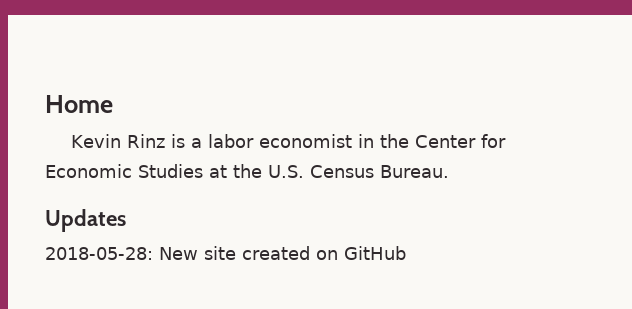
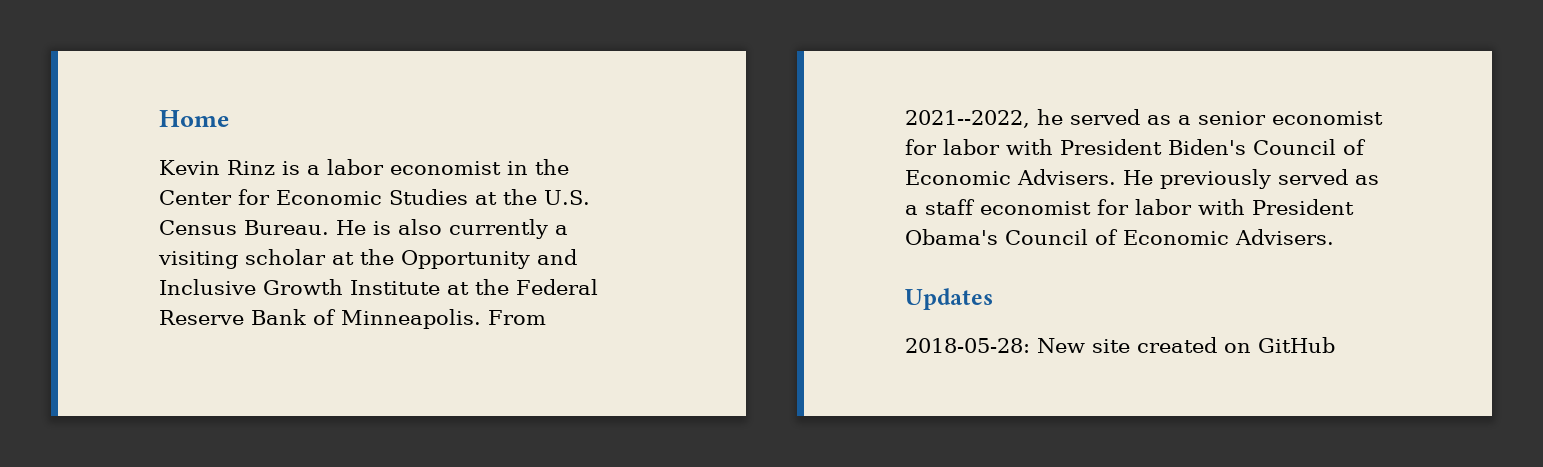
+ He is also currently a visiting scholar at the Opportunity and Inclusive Growth Institute at the Federal Reserve Bank of Minneapolis. From 2021--2022, he served as a senior economist for labor with President Biden's Council of Economic Advisers. He previously served as a staff economist for labor with President Obama's Council of Economic Advisers.

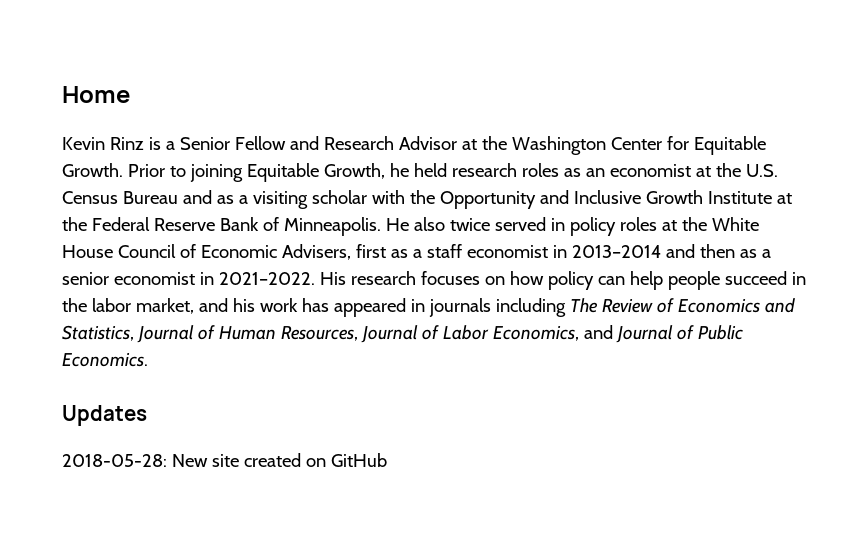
- Kevin Rinz is a labor economist in the Center for Economic Studies at the U.S. Census Bureau. He is also currently a visiting scholar at the Opportunity and Inclusive Growth Institute at the Federal Reserve Bank of Minneapolis.
+ Kevin Rinz is a Senior Fellow and Research Advisor at the Washington Center for Equitable Growth. Prior to joining Equitable Growth, he held research roles as an economist at the U.S. Census Bureau and as a visiting scholar with the Opportunity and Inclusive Growth Institute at the Federal Reserve Bank of Minneapolis.
- From 2021--2022, he served as a senior economist for labor with President Biden's Council of Economic Advisers. He previously served as a staff economist for labor with President Obama's Council of Economic Advisers.
+ He also twice served in policy roles at the White House Council of Economic Advisers, first as a staff economist in 2013–2014 and then as a senior economist in 2021–2022. His research focuses on how policy can help people succeed in the labor market, and his work has appeared in journals including The Review of Economics and Statistics, Journal of Human Resources, Journal of Labor Economics, and Journal of Public Economics.

